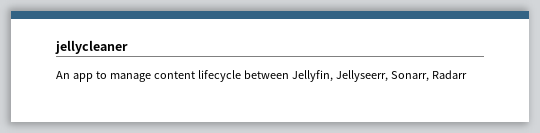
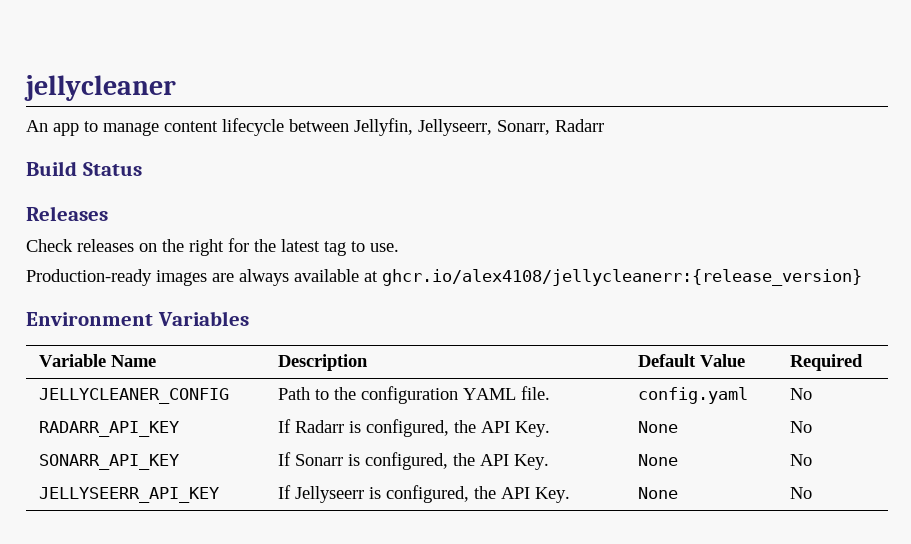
+ Build Status
+ Releases
+ Check releases on the right for the latest tag to use.
+ Production-ready images are always available at ghcr.io/alex4108/jellycleanerr:{release_version}
+ Environment Variables
+ Variable Name | Description | Default Value | Required
+ JELLYCLEANER_CONFIG | Path to the configuration YAML file. | config.yaml | No
+ RADARR_API_KEY | If Radarr is configured, the API Key. | None | No
+ SONARR_API_KEY | If Sonarr is configured, the API Key. | None | No
+ JELLYSEERR_API_KEY | If Jellyseerr is configured, the API Key. | None | No

